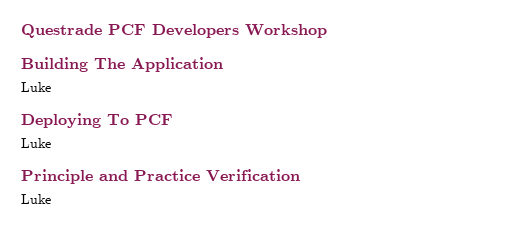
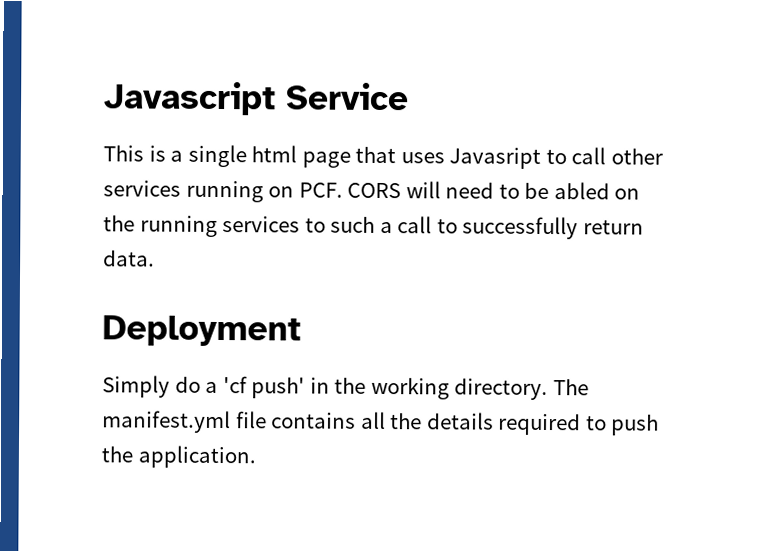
- Questrade PCF Developers Workshop
- Building The Application
- Luke
- Deploying To PCF
- Luke
- Principle and Practice Verification
- Luke
+ Javascript Service
+ This is a single html page that uses Javasript to call other services running on PCF. CORS will need to be abled on the running services to such a call to successfully return data.
+ Deployment
+ Simply do a 'cf push' in the working directory. The manifest.yml file contains all the details required to push the application.

